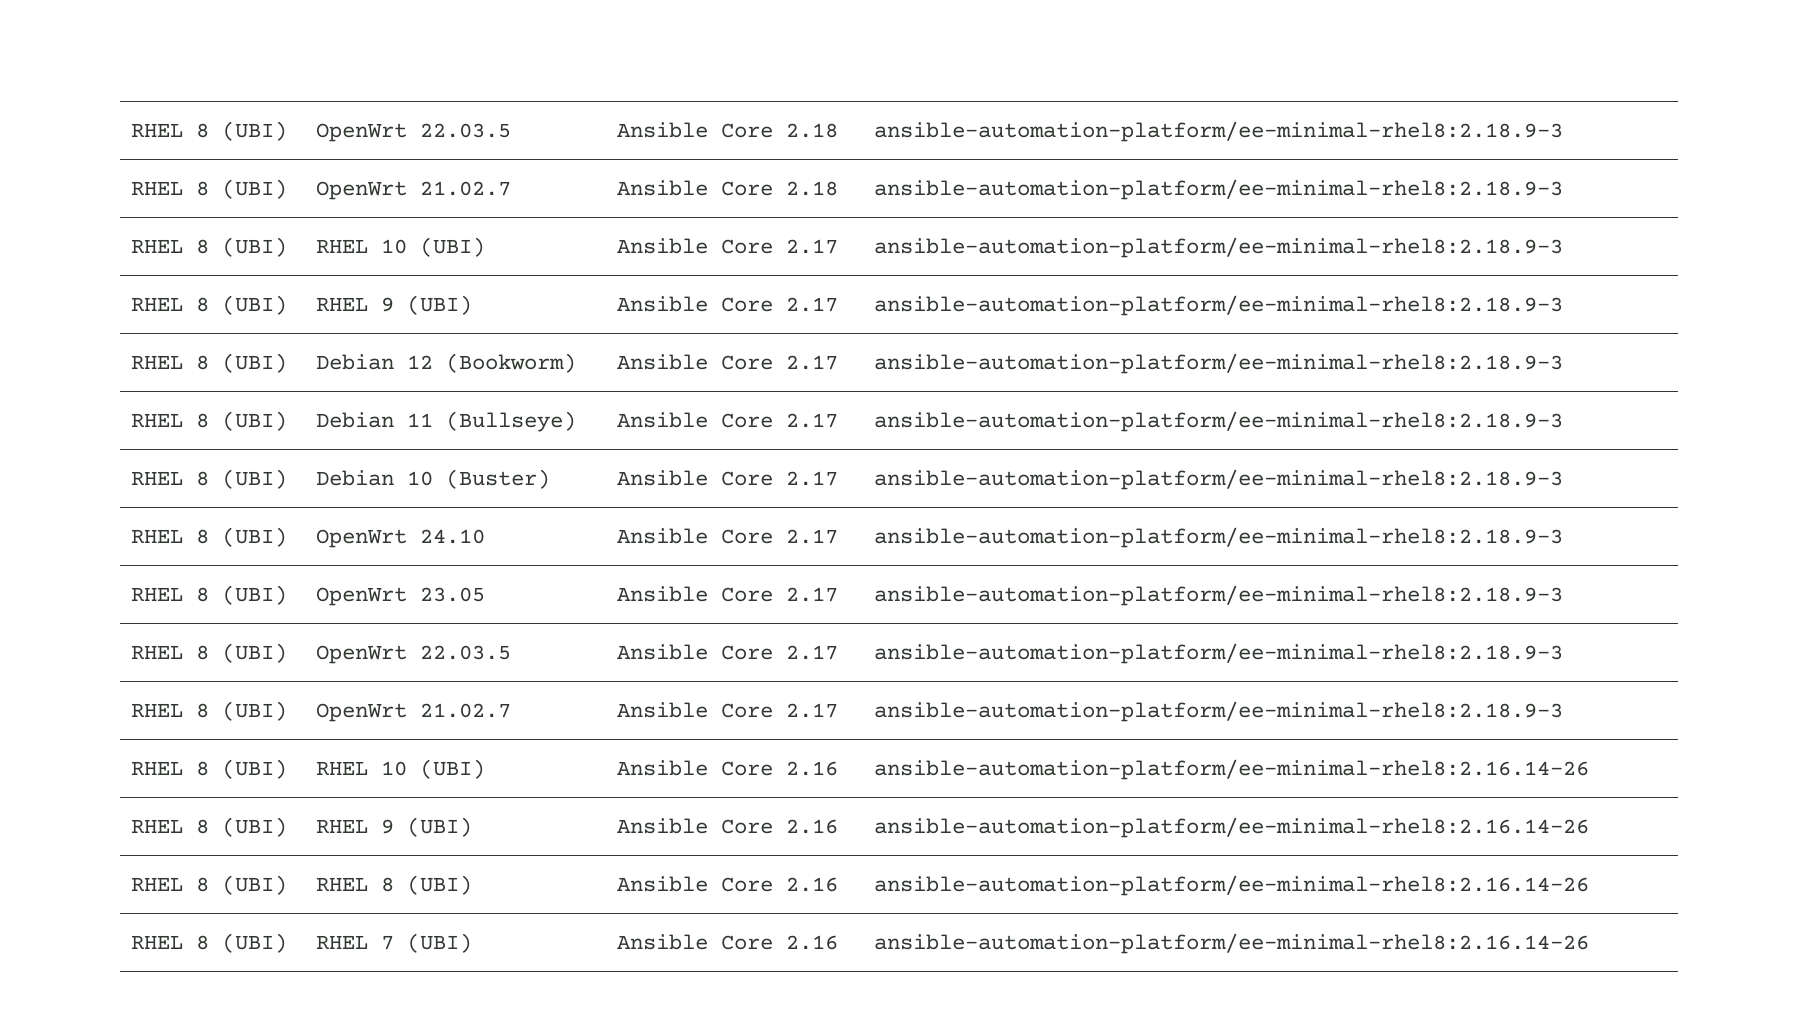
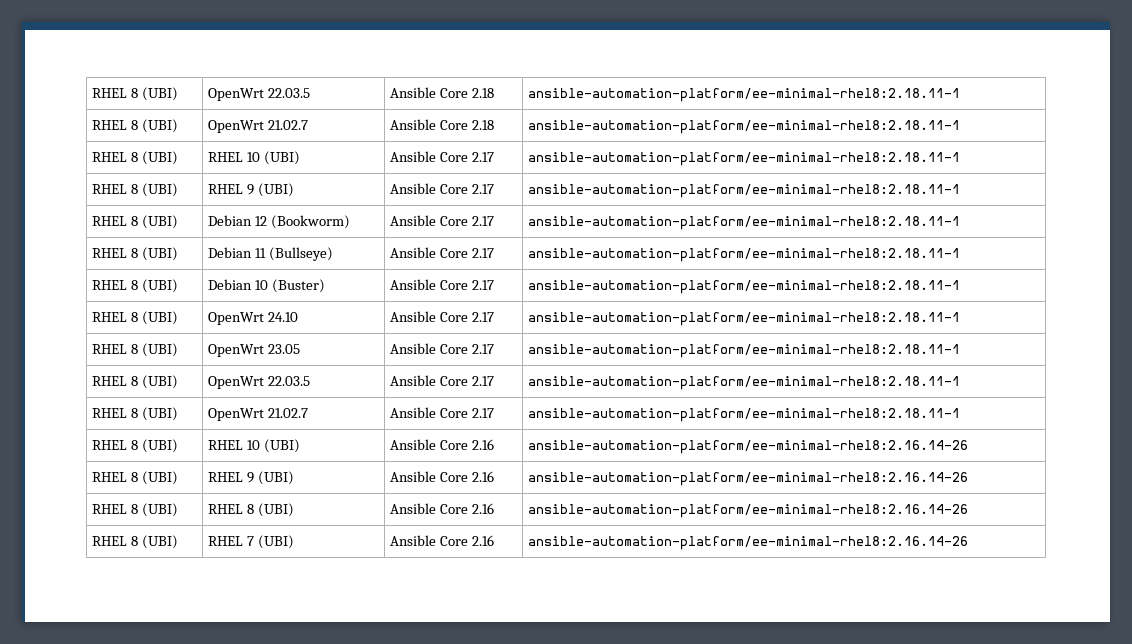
- RHEL 8 (UBI) | OpenWrt 22.03.5 | Ansible Core 2.18 | ansible-automation-platform/ee-minimal-rhel8:2.18.9-3
+ RHEL 8 (UBI) | OpenWrt 22.03.5 | Ansible Core 2.18 | ansible-automation-platform/ee-minimal-rhel8:2.18.11-1
- RHEL 8 (UBI) | OpenWrt 21.02.7 | Ansible Core 2.18 | ansible-automation-platform/ee-minimal-rhel8:2.18.9-3
+ RHEL 8 (UBI) | OpenWrt 21.02.7 | Ansible Core 2.18 | ansible-automation-platform/ee-minimal-rhel8:2.18.11-1
- RHEL 8 (UBI) | RHEL 10 (UBI) | Ansible Core 2.17 | ansible-automation-platform/ee-minimal-rhel8:2.18.9-3
+ RHEL 8 (UBI) | RHEL 10 (UBI) | Ansible Core 2.17 | ansible-automation-platform/ee-minimal-rhel8:2.18.11-1
- RHEL 8 (UBI) | RHEL 9 (UBI) | Ansible Core 2.17 | ansible-automation-platform/ee-minimal-rhel8:2.18.9-3
+ RHEL 8 (UBI) | RHEL 9 (UBI) | Ansible Core 2.17 | ansible-automation-platform/ee-minimal-rhel8:2.18.11-1
- RHEL 8 (UBI) | Debian 12 (Bookworm) | Ansible Core 2.17 | ansible-automation-platform/ee-minimal-rhel8:2.18.9-3
+ RHEL 8 (UBI) | Debian 12 (Bookworm) | Ansible Core 2.17 | ansible-automation-platform/ee-minimal-rhel8:2.18.11-1
- RHEL 8 (UBI) | Debian 11 (Bullseye) | Ansible Core 2.17 | ansible-automation-platform/ee-minimal-rhel8:2.18.9-3
+ RHEL 8 (UBI) | Debian 11 (Bullseye) | Ansible Core 2.17 | ansible-automation-platform/ee-minimal-rhel8:2.18.11-1
- RHEL 8 (UBI) | Debian 10 (Buster) | Ansible Core 2.17 | ansible-automation-platform/ee-minimal-rhel8:2.18.9-3
+ RHEL 8 (UBI) | Debian 10 (Buster) | Ansible Core 2.17 | ansible-automation-platform/ee-minimal-rhel8:2.18.11-1
- RHEL 8 (UBI) | OpenWrt 24.10 | Ansible Core 2.17 | ansible-automation-platform/ee-minimal-rhel8:2.18.9-3
+ RHEL 8 (UBI) | OpenWrt 24.10 | Ansible Core 2.17 | ansible-automation-platform/ee-minimal-rhel8:2.18.11-1
- RHEL 8 (UBI) | OpenWrt 23.05 | Ansible Core 2.17 | ansible-automation-platform/ee-minimal-rhel8:2.18.9-3
+ RHEL 8 (UBI) | OpenWrt 23.05 | Ansible Core 2.17 | ansible-automation-platform/ee-minimal-rhel8:2.18.11-1
- RHEL 8 (UBI) | OpenWrt 22.03.5 | Ansible Core 2.17 | ansible-automation-platform/ee-minimal-rhel8:2.18.9-3
+ RHEL 8 (UBI) | OpenWrt 22.03.5 | Ansible Core 2.17 | ansible-automation-platform/ee-minimal-rhel8:2.18.11-1
- RHEL 8 (UBI) | OpenWrt 21.02.7 | Ansible Core 2.17 | ansible-automation-platform/ee-minimal-rhel8:2.18.9-3
+ RHEL 8 (UBI) | OpenWrt 21.02.7 | Ansible Core 2.17 | ansible-automation-platform/ee-minimal-rhel8:2.18.11-1

